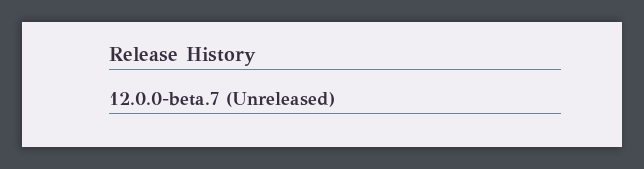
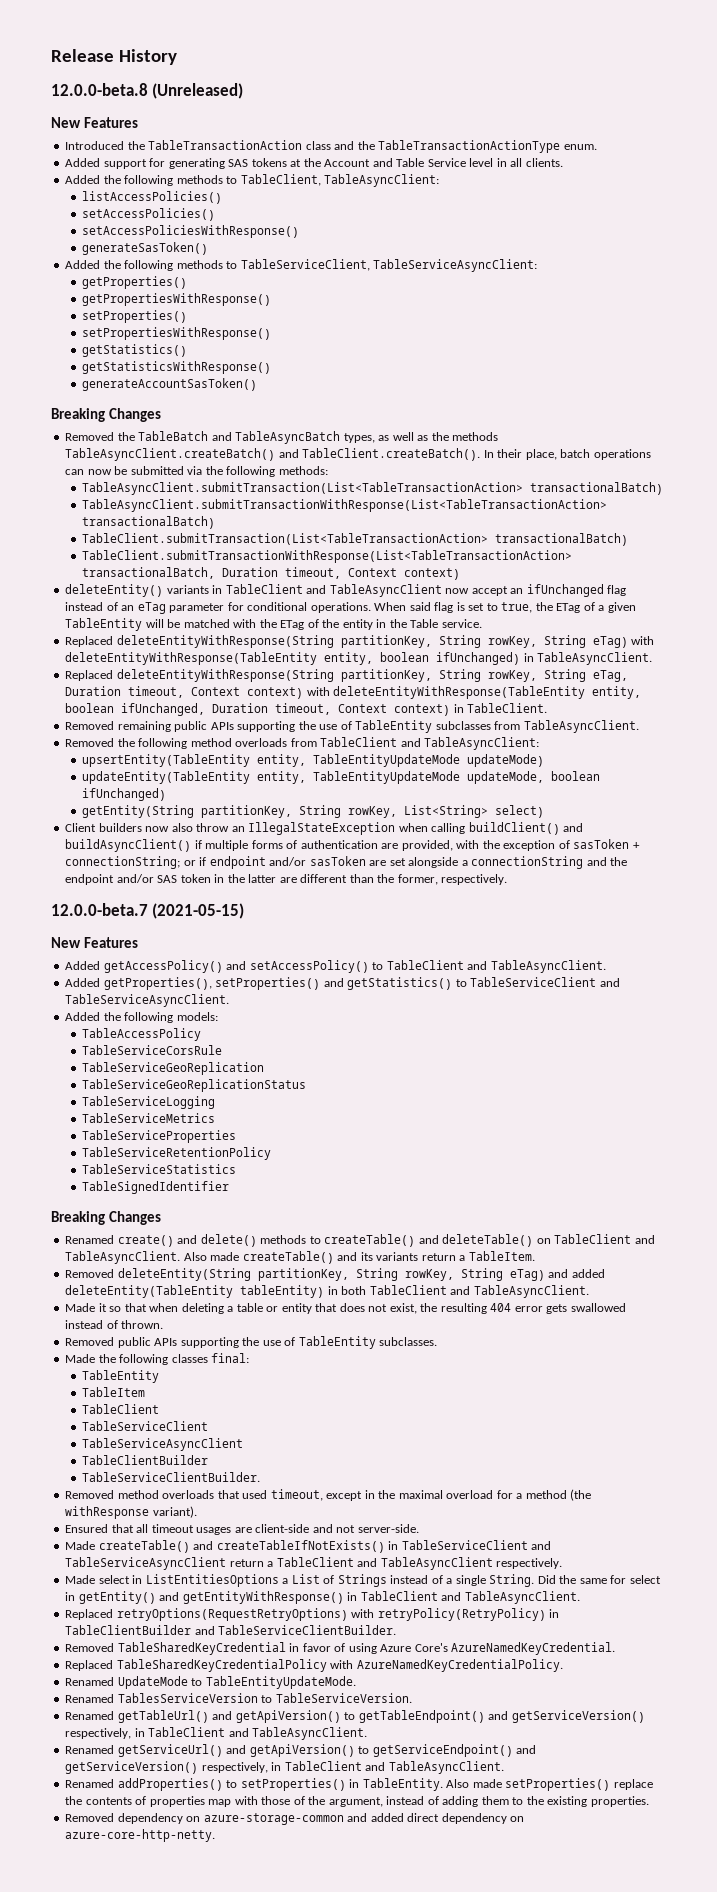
- 12.0.0-beta.7 (Unreleased)
+ 12.0.0-beta.8 (Unreleased)
+ New Features
+ Introduced the TableTransactionAction class and the TableTransactionActionType enum.
+ Added support for generating SAS tokens at the Account and Table Service level in all clients.
+ Added the following methods to TableClient, TableAsyncClient:
+ listAccessPolicies()
+ setAccessPolicies()
+ setAccessPoliciesWithResponse()
+ generateSasToken()
+ Added the following methods to TableServiceClient, TableServiceAsyncClient:
+ getProperties()
+ getPropertiesWithResponse()
+ setProperties()
+ setPropertiesWithResponse()
+ getStatistics()
+ getStatisticsWithResponse()
+ generateAccountSasToken()
+ Breaking Changes
+ Removed the TableBatch and TableAsyncBatch types, as well as the methods TableAsyncClient.createBatch() and TableClient.createBatch(). In their place, batch operations can now be submitted via the following methods:
+ TableAsyncClient.submitTransaction(List<TableTransactionAction> transactionalBatch)
+ TableAsyncClient.submitTransactionWithResponse(List<TableTransactionAction> transactionalBatch)
+ TableClient.submitTransaction(List<TableTransactionAction> transactionalBatch)
+ TableClient.submitTransactionWithResponse(List<TableTransactionAction> transactionalBatch, Duration timeout, Context context)
+ deleteEntity() variants in TableClient and TableAsyncClient now accept an ifUnchanged flag instead of an eTag parameter for conditional operations. When said flag is set to true, the ETag of a given TableEntity will be matched with the ETag of the entity in the Table service.
+ Replaced deleteEntityWithResponse(String partitionKey, String rowKey, String eTag) with deleteEntityWithResponse(TableEntity entity, boolean ifUnchanged) in TableAsyncClient.
+ Replaced deleteEntityWithResponse(String partitionKey, String rowKey, String eTag, Duration timeout, Context context) with deleteEntityWithResponse(TableEntity entity, boolean ifUnchanged, Duration timeout, Context context) in TableClient.
+ Removed remaining public APIs supporting the use of TableEntity subclasses from TableAsyncClient.
+ Removed the following method overloads from TableClient and TableAsyncClient:
+ upsertEntity(TableEntity entity, TableEntityUpdateMode updateMode)
+ updateEntity(TableEntity entity, TableEntityUpdateMode updateMode, boolean ifUnchanged)
+ getEntity(String partitionKey, String rowKey, List<String> select)
+ Client builders now also throw an IllegalStateException when calling buildClient() and buildAsyncClient() if multiple forms of authentication are provided, with the exception of sasToken + connectionString; or if endpoint and/or sasToken are set alongside a connectionString and the endpoint and/or SAS token in the latter are different than the former, respectively.
+ 12.0.0-beta.7 (2021-05-15)
+ New Features
+ Added getAccessPolicy() and setAccessPolicy() to TableClient and TableAsyncClient.
+ Added getProperties(), setProperties() and getStatistics() to TableServiceClient and TableServiceAsyncClient.
+ Added the following models:
+ TableAccessPolicy
+ TableServiceCorsRule
+ TableServiceGeoReplication
+ TableServiceGeoReplicationStatus
+ TableServiceLogging
+ TableServiceMetrics
+ TableServiceProperties
+ TableServiceRetentionPolicy
+ TableServiceStatistics
+ TableSignedIdentifier
+ Breaking Changes
+ Renamed create() and delete() methods to createTable() and deleteTable() on TableClient and TableAsyncClient. Also made createTable() and its variants return a TableItem.
+ Removed deleteEntity(String partitionKey, String rowKey, String eTag) and added deleteEntity(TableEntity tableEntity) in both TableClient and TableAsyncClient.
+ Made it so that when deleting a table or entity that does not exist, the resulting 404 error gets swallowed instead of thrown.
+ Removed public APIs supporting the use of TableEntity subclasses.
+ Made the following classes final:
+ TableEntity
+ TableItem
+ TableClient
+ TableServiceClient
+ TableServiceAsyncClient
+ TableClientBuilder
+ TableServiceClientBuilder.
+ Removed method overloads that used timeout, except in the maximal overload for a method (the withResponse variant).
+ Ensured that all timeout usages are client-side and not server-side.
+ Made createTable() and createTableIfNotExists() in TableServiceClient and TableServiceAsyncClient return a TableClient and TableAsyncClient respectively.
+ Made select in ListEntitiesOptions a List of Strings instead of a single String. Did the same for select in getEntity() and getEntityWithResponse() in TableClient and TableAsyncClient.
+ Replaced retryOptions(RequestRetryOptions) with retryPolicy(RetryPolicy) in TableClientBuilder and TableServiceClientBuilder.
+ Removed TableSharedKeyCredential in favor of using Azure Core's AzureNamedKeyCredential.
+ Replaced TableSharedKeyCredentialPolicy with AzureNamedKeyCredentialPolicy.
+ Renamed UpdateMode to TableEntityUpdateMode.
+ Renamed TablesServiceVersion to TableServiceVersion.
+ Renamed getTableUrl() and getApiVersion() to getTableEndpoint() and getServiceVersion() respectively, in TableClient and TableAsyncClient.
+ Renamed getServiceUrl() and getApiVersion() to getServiceEndpoint() and getServiceVersion() respectively, in TableClient and TableAsyncClient.
+ Renamed addProperties() to setProperties() in TableEntity. Also made setProperties() replace the contents of properties map with those of the argument, instead of adding them to the existing properties.
+ Removed dependency on azure-storage-common and added direct dependency on azure-core-http-netty.

